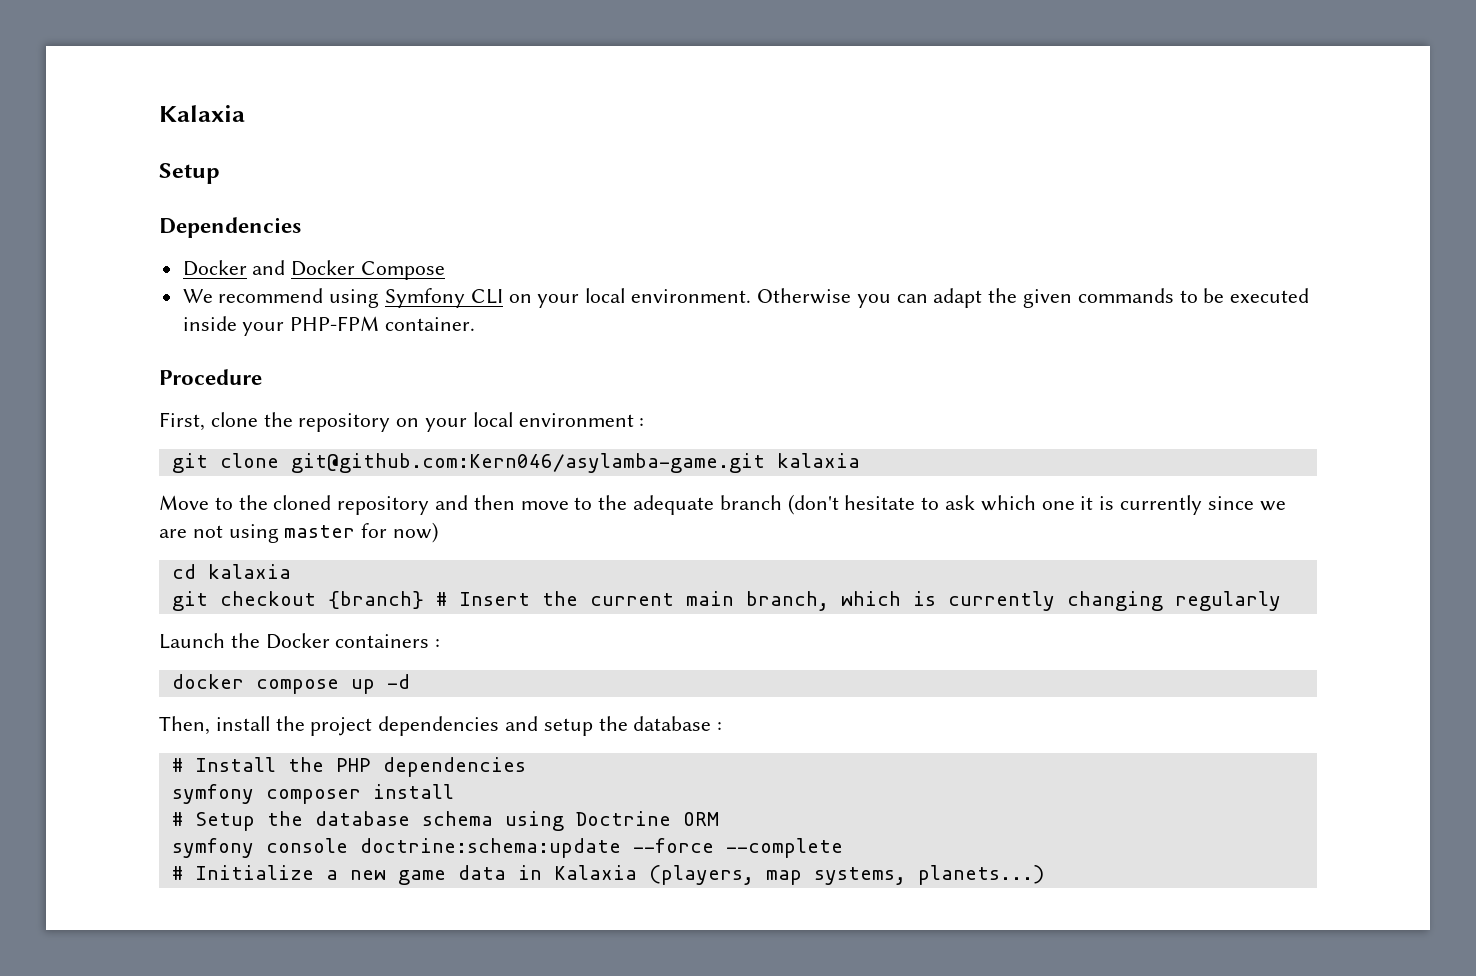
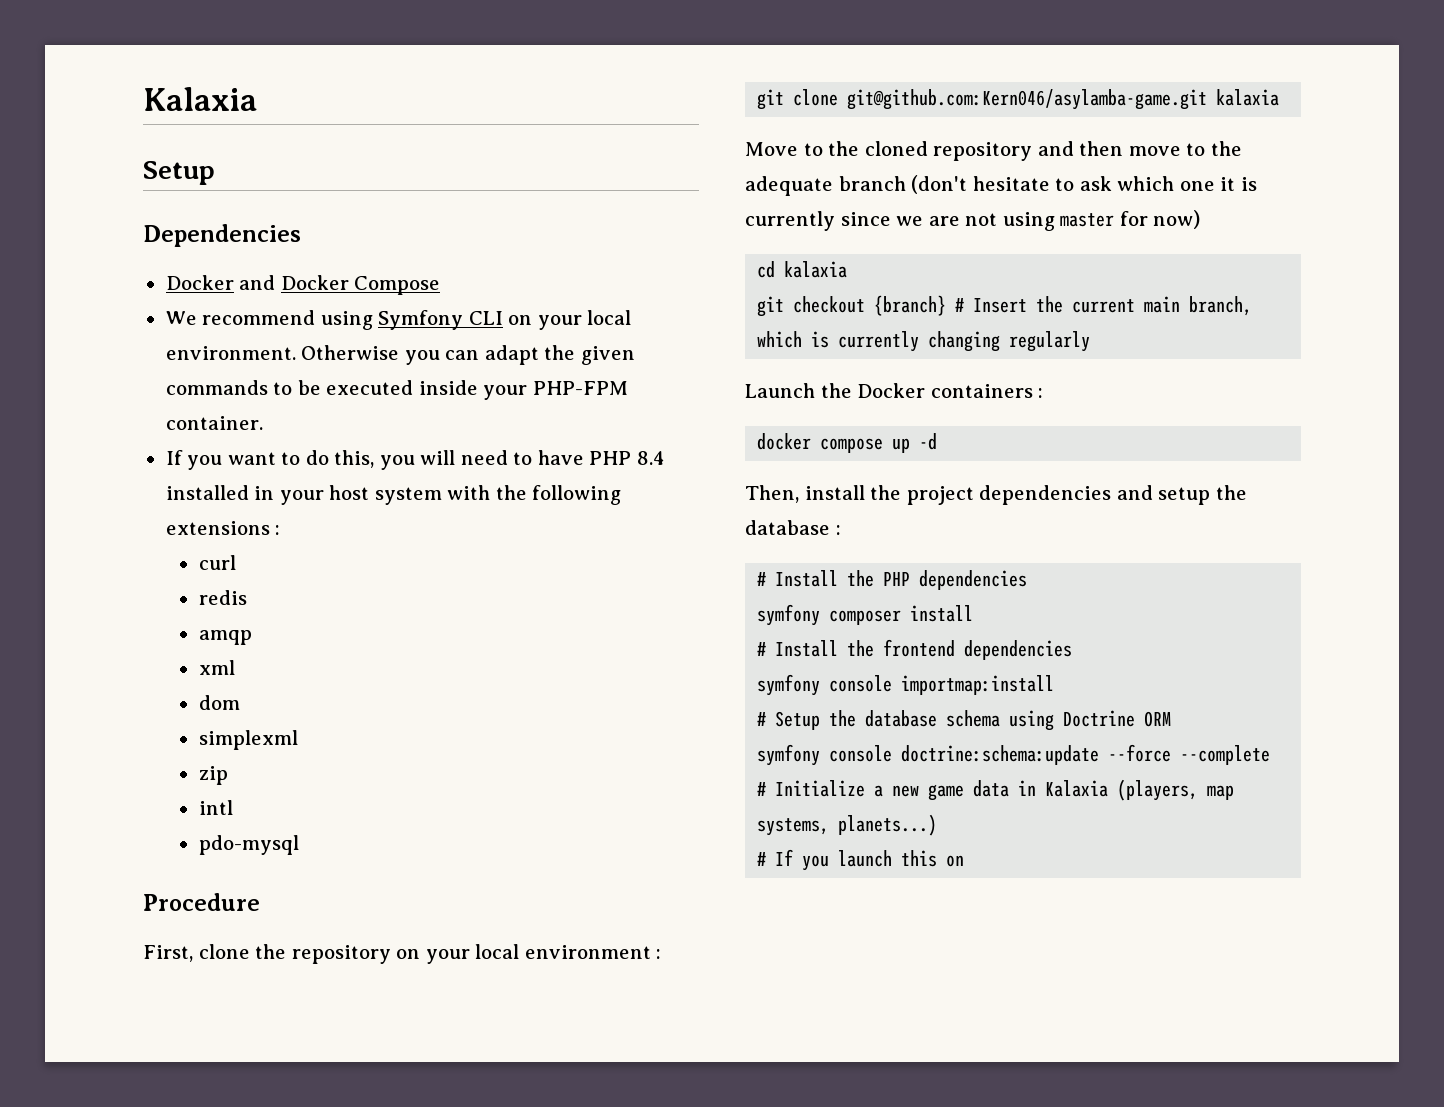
+ If you want to do this, you will need to have PHP 8.4 installed in your host system with the following extensions :
+ curl
+ redis
+ amqp
+ xml
+ dom
+ simplexml
+ zip
+ intl
+ pdo-mysql
+ # Install the frontend dependencies
+ symfony console importmap:install
+ # If you launch this on

